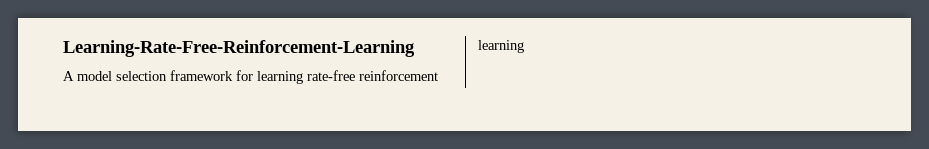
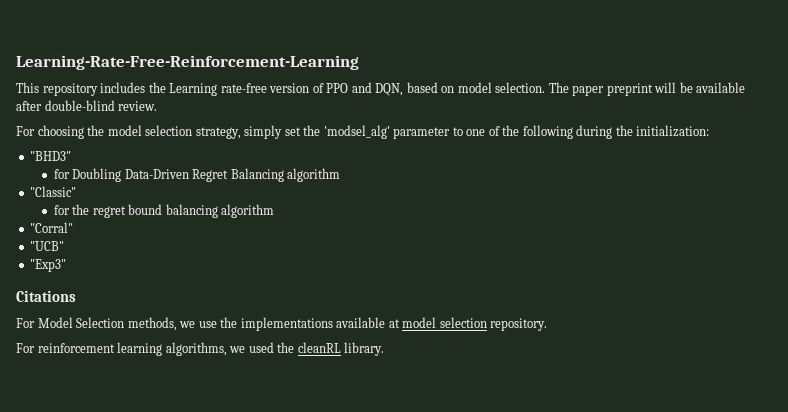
- A model selection framework for learning rate-free reinforcement learning
+ This repository includes the Learning rate-free version of PPO and DQN, based on model selection. The paper preprint will be available after double-blind review.
+ For choosing the model selection strategy, simply set the 'modsel_alg' parameter to one of the following during the initialization:
+ "BHD3"
+ for Doubling Data-Driven Regret Balancing algorithm
+ "Classic"
+ for the regret bound balancing algorithm
+ "Corral"
+ "UCB"
+ "Exp3"
+ Citations
+ For Model Selection methods, we use the implementations available at model selection repository.
+ For reinforcement learning algorithms, we used the cleanRL library.

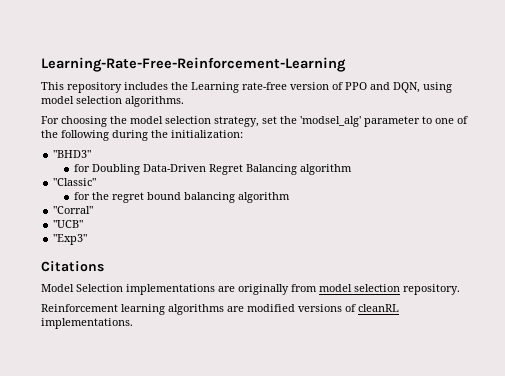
- This repository includes the Learning rate-free version of PPO and DQN, based on model selection. The paper preprint will be available after double-blind review.
+ This repository includes the Learning rate-free version of PPO and DQN, using model selection algorithms.
- For choosing the model selection strategy, simply set the 'modsel_alg' parameter to one of the following during the initialization:
+ For choosing the model selection strategy, set the 'modsel_alg' parameter to one of the following during the initialization:
- For Model Selection methods, we use the implementations available at model selection repository.
- For reinforcement learning algorithms, we used the cleanRL library.
+ Model Selection implementations are originally from model selection repository.
+ Reinforcement learning algorithms are modified versions of cleanRL implementations.

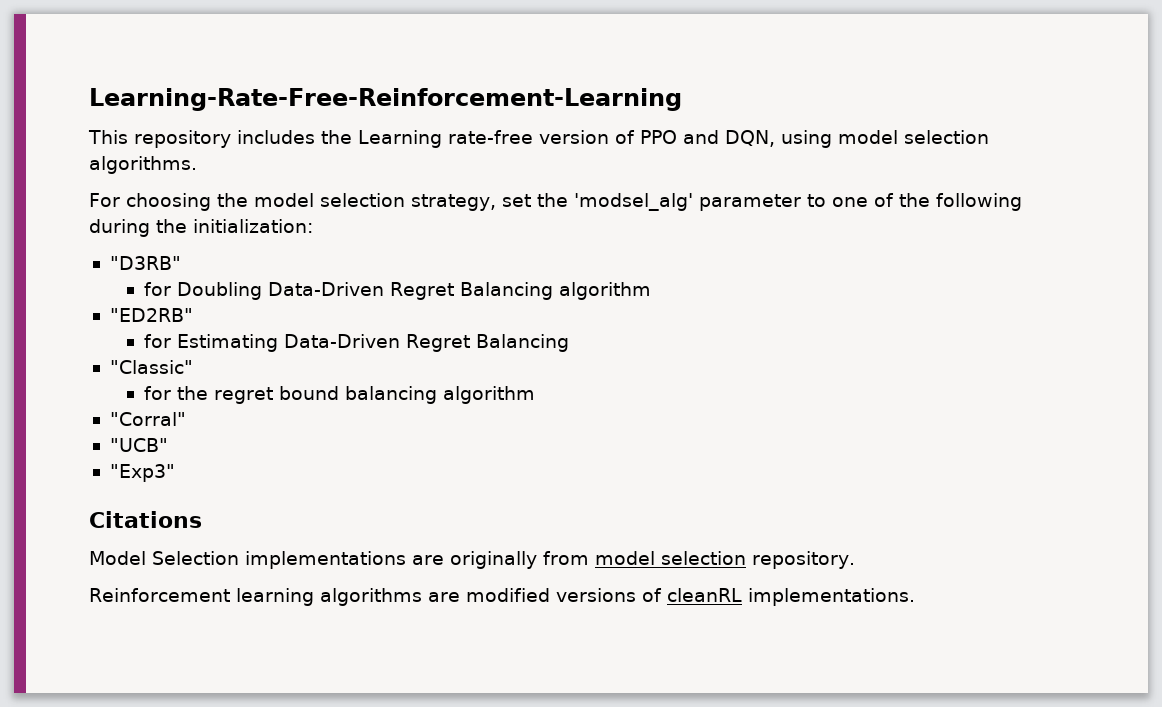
- "BHD3"
+ "D3RB"
+ "ED2RB"
+ for Estimating Data-Driven Regret Balancing

